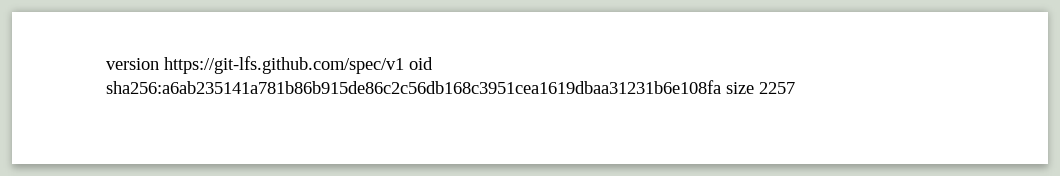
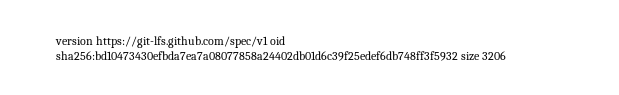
- version https://git-lfs.github.com/spec/v1 oid sha256:a6ab235141a781b86b915de86c2c56db168c3951cea1619dbaa31231b6e108fa size 2257
+ version https://git-lfs.github.com/spec/v1 oid sha256:bd10473430efbda7ea7a08077858a24402db01d6c39f25edef6db748ff3f5932 size 3206

